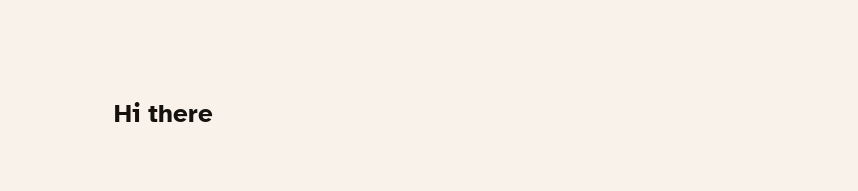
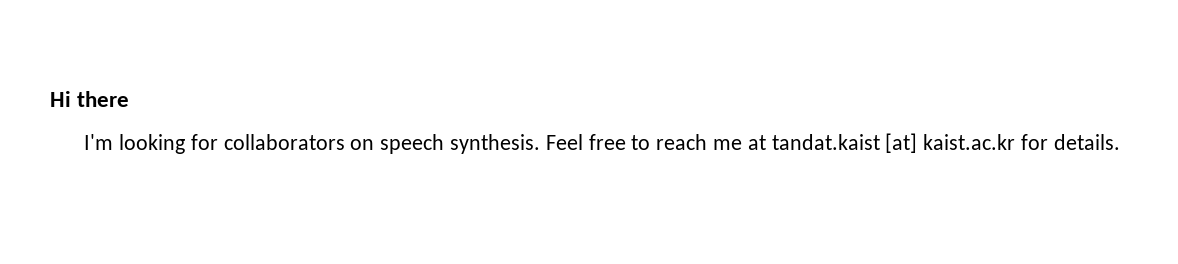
+ I'm looking for collaborators on speech synthesis. Feel free to reach me at tandat.kaist [at] kaist.ac.kr for details.

